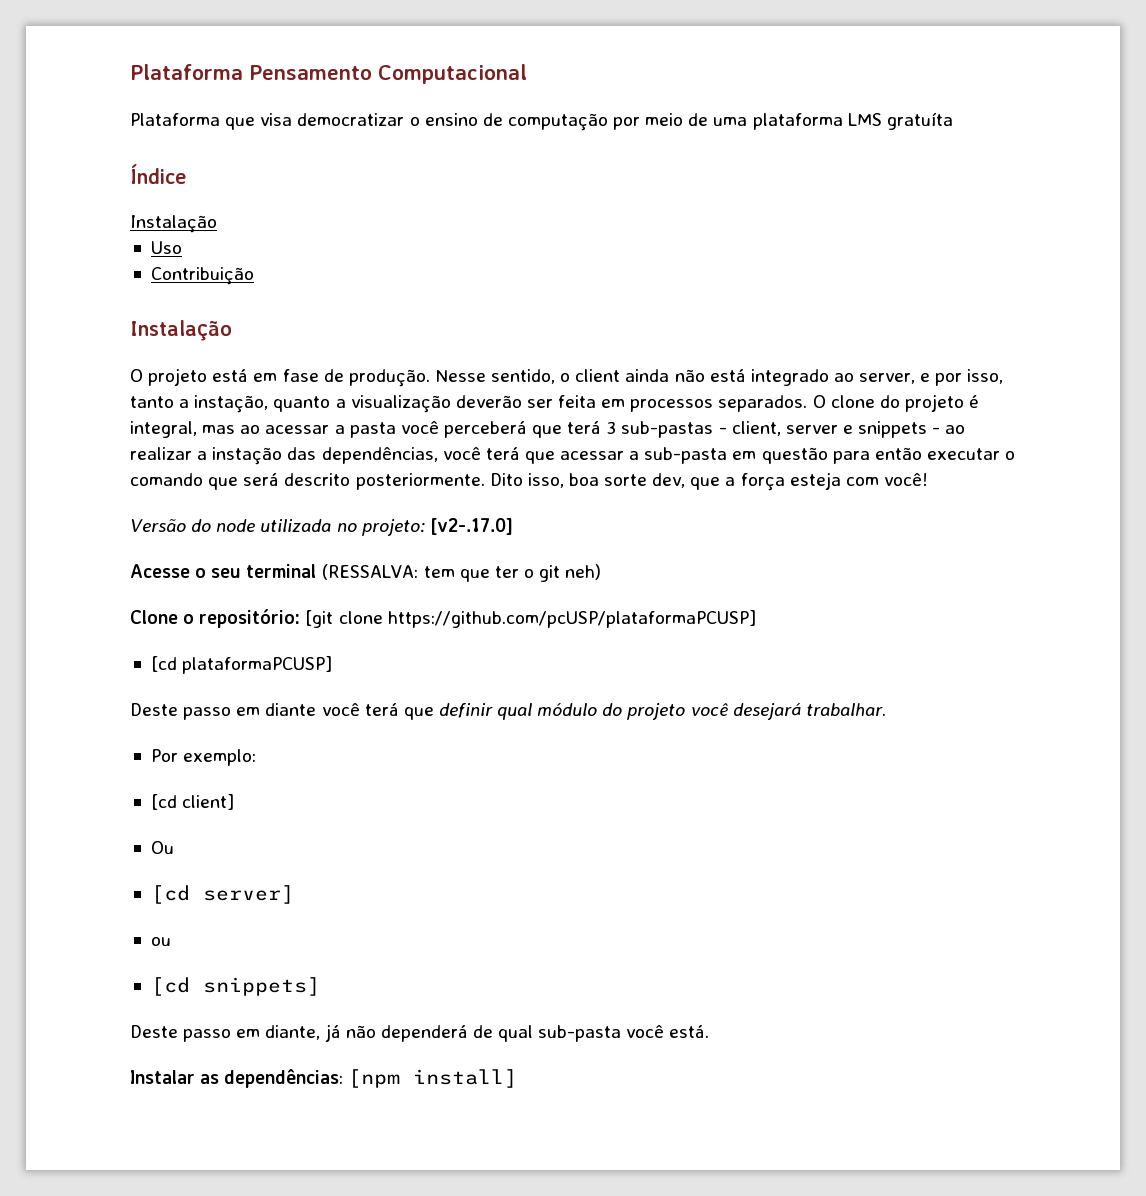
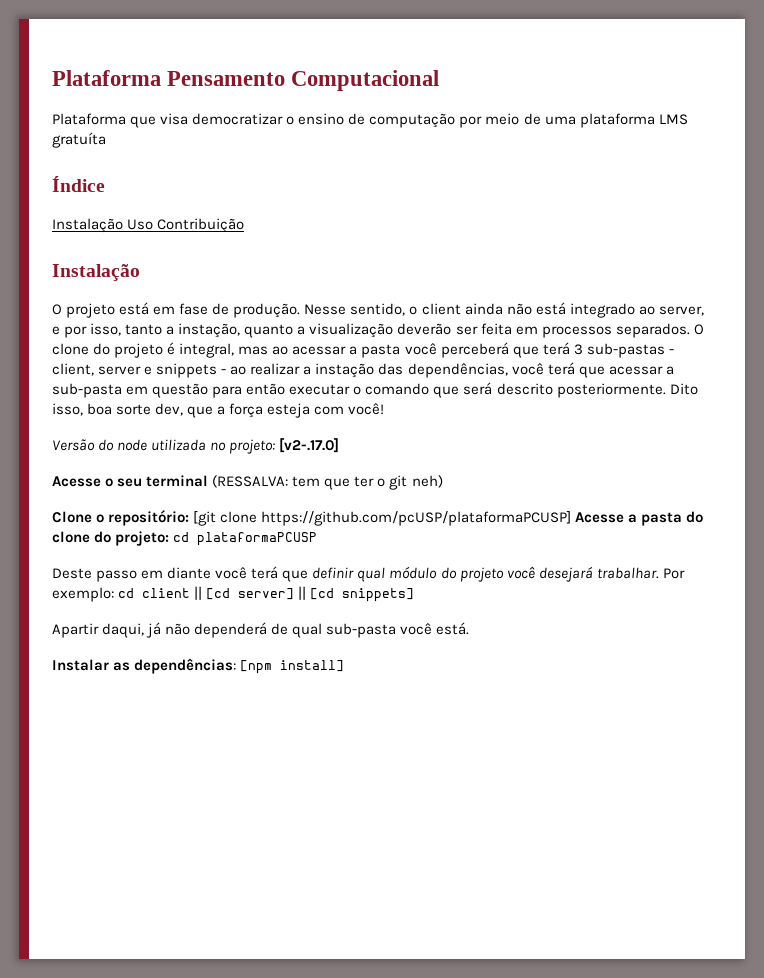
  Índice
- Instalação
- Uso
- Contribuição
+ Instalação Uso Contribuição
- Clone o repositório: [git clone https://github.com/pcUSP/plataformaPCUSP]
- [cd plataformaPCUSP]
+ Clone o repositório: [git clone https://github.com/pcUSP/plataformaPCUSP] Acesse a pasta do clone do projeto: cd plataformaPCUSP
- Deste passo em diante você terá que definir qual módulo do projeto você desejará trabalhar.
- Por exemplo:
- [cd client]
- Ou
- [cd server]
- ou
- [cd snippets]
+ Deste passo em diante você terá que definir qual módulo do projeto você desejará trabalhar. Por exemplo: cd client || [cd server] || [cd snippets]
- Deste passo em diante, já não dependerá de qual sub-pasta você está.
+ Apartir daqui, já não dependerá de qual sub-pasta você está.

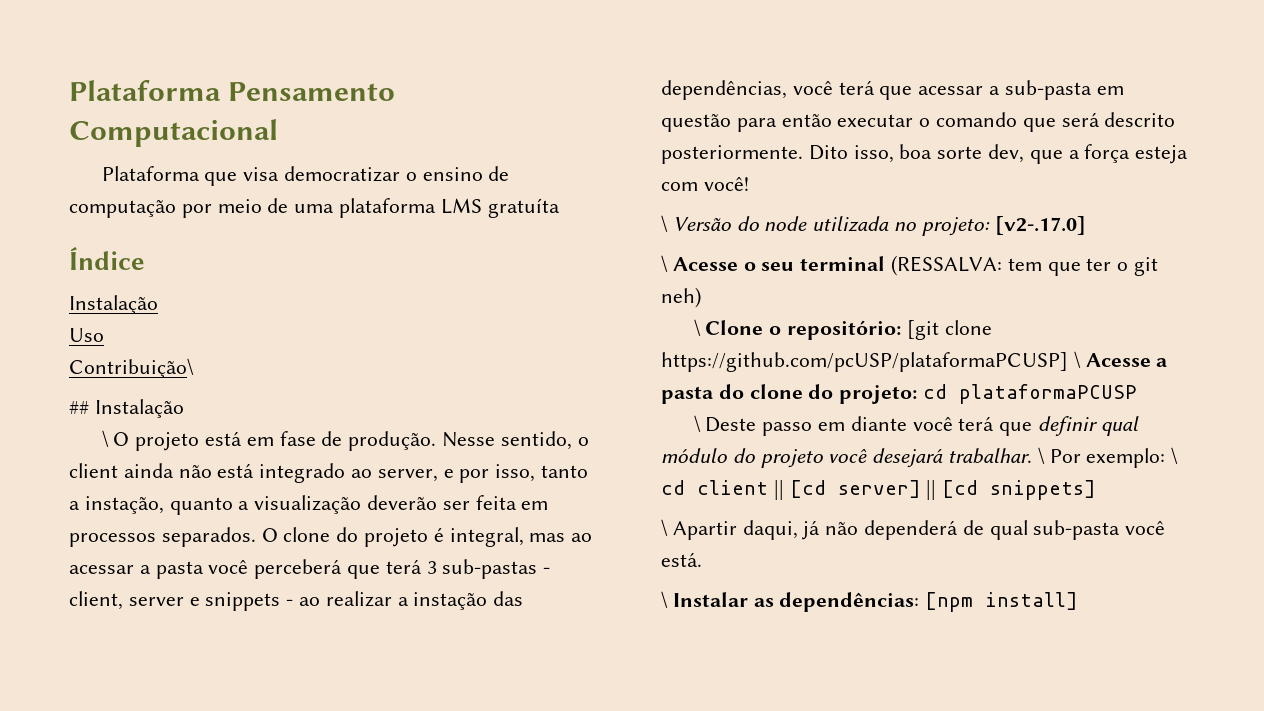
  Índice
- Instalação Uso Contribuição
  Instalação
- O projeto está em fase de produção.
+ Uso
+ Contribuição\
+ ## Instalação
+ \ O projeto está em fase de produção.
- Versão do node utilizada no projeto: [v2-.17.0]
+ \ Versão do node utilizada no projeto: [v2-.17.0]
- Acesse o seu terminal (RESSALVA: tem que ter o git neh)
+ \ Acesse o seu terminal (RESSALVA: tem que ter o git neh)
- Clone o repositório: [git clone https://github.com/pcUSP/plataformaPCUSP] Acesse a pasta do clone do projeto: cd plataformaPCUSP
+ \ Clone o repositório: [git clone https://github.com/pcUSP/plataformaPCUSP] \ Acesse a pasta do clone do projeto: cd plataformaPCUSP
- Deste passo em diante você terá que definir qual módulo do projeto você desejará trabalhar.
+ \ Deste passo em diante você terá que definir qual módulo do projeto você desejará trabalhar.
- Por exemplo: cd client || [cd server] || [cd snippets]
+ \ Por exemplo: \ cd client || [cd server] || [cd snippets]
- Apartir daqui, já não dependerá de qual sub-pasta você está.
+ \ Apartir daqui, já não dependerá de qual sub-pasta você está.
- Instalar as dependências: [npm install]
+ \ Instalar as dependências: [npm install]

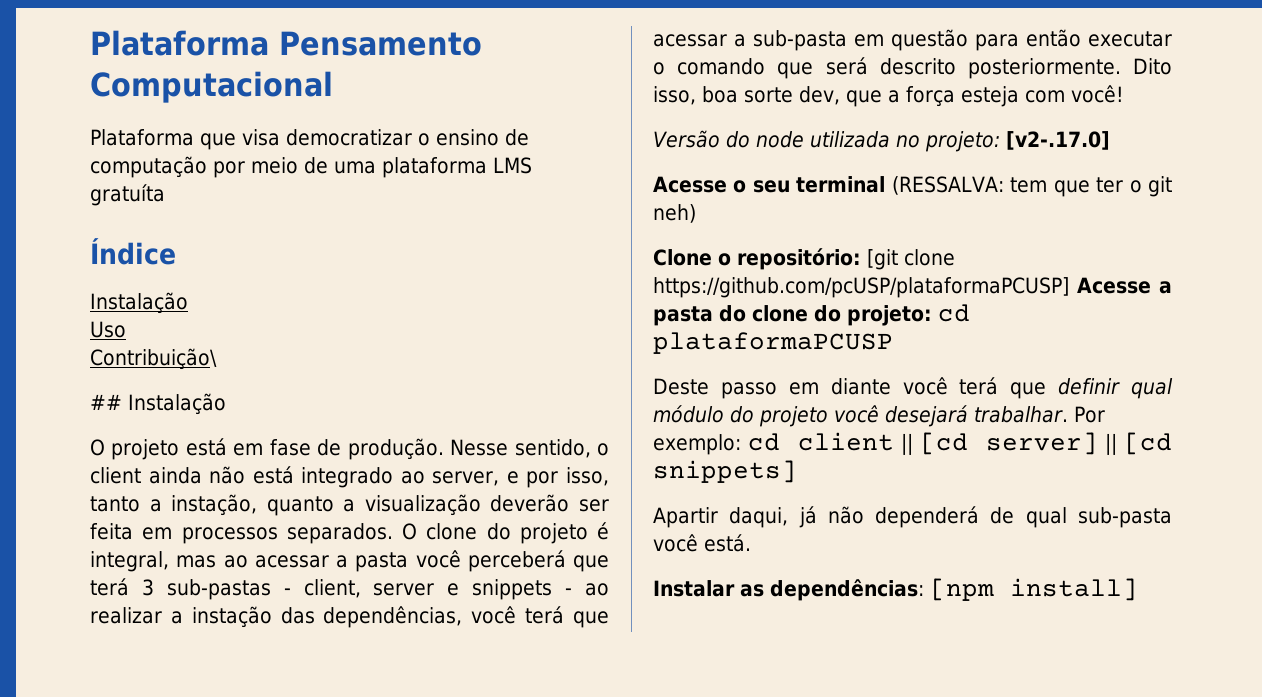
- \ O projeto está em fase de produção.
+ O projeto está em fase de produção.
- \ Versão do node utilizada no projeto: [v2-.17.0]
+ Versão do node utilizada no projeto: [v2-.17.0]
- \ Acesse o seu terminal (RESSALVA: tem que ter o git neh)
+ Acesse o seu terminal (RESSALVA: tem que ter o git neh)
- \ Clone o repositório: [git clone https://github.com/pcUSP/plataformaPCUSP] \ Acesse a pasta do clone do projeto: cd plataformaPCUSP
+ Clone o repositório: [git clone https://github.com/pcUSP/plataformaPCUSP] Acesse a pasta do clone do projeto: cd plataformaPCUSP
- \ Deste passo em diante você terá que definir qual módulo do projeto você desejará trabalhar.
+ Deste passo em diante você terá que definir qual módulo do projeto você desejará trabalhar.
- \ Por exemplo: \ cd client || [cd server] || [cd snippets]
+ Por exemplo: cd client || [cd server] || [cd snippets]
- \ Apartir daqui, já não dependerá de qual sub-pasta você está.
+ Apartir daqui, já não dependerá de qual sub-pasta você está.
- \ Instalar as dependências: [npm install]
+ Instalar as dependências: [npm install]

